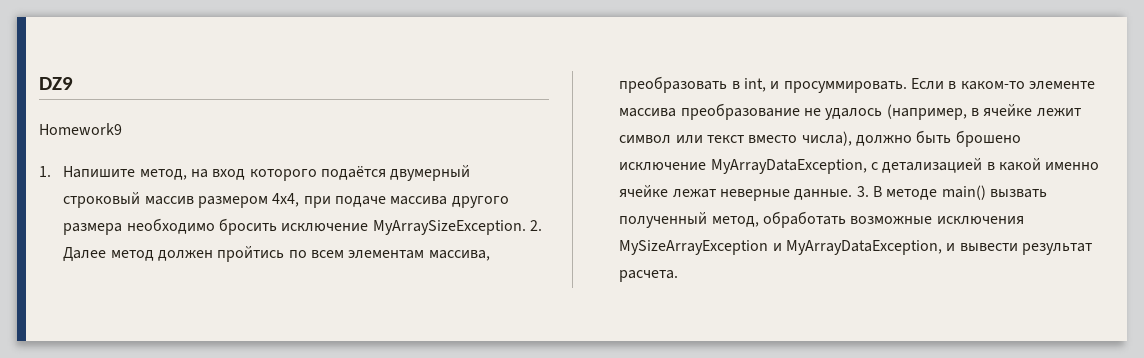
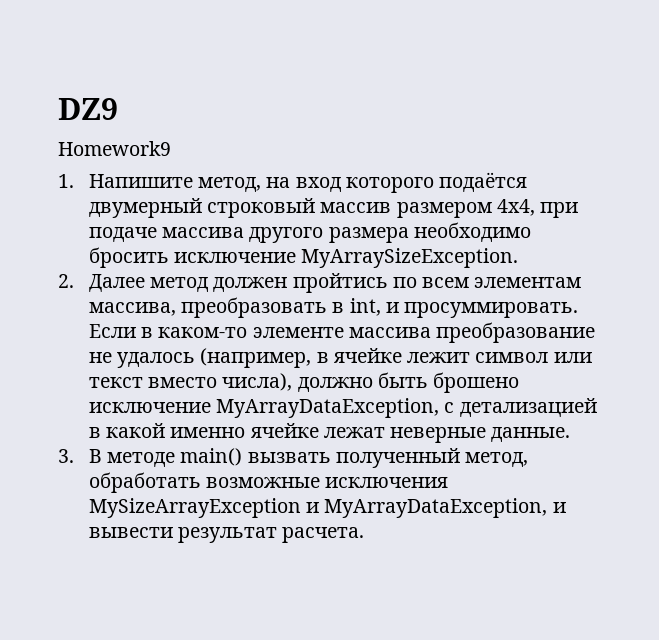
- 1. Напишите метод, на вход которого подаётся двумерный строковый массив размером 4х4, при подаче массива другого размера необходимо бросить исключение MyArraySizeException. 2. Далее метод должен пройтись по всем элементам массива, преобразовать в int, и просуммировать.
+ 1. Напишите метод, на вход которого подаётся двумерный строковый массив размером 4х4, при подаче массива другого размера необходимо бросить исключение MyArraySizeException.
+ 2. Далее метод должен пройтись по всем элементам массива, преобразовать в int, и просуммировать.
- Если в каком-то элементе массива преобразование не удалось (например, в ячейке лежит символ или текст вместо числа), должно быть брошено исключение MyArrayDataException, с детализацией в какой именно ячейке лежат неверные данные. 3. В методе main() вызвать полученный метод, обработать возможные исключения MySizeArrayException и MyArrayDataException, и вывести результат расчета.
+ Если в каком-то элементе массива преобразование не удалось (например, в ячейке лежит символ или текст вместо числа), должно быть брошено исключение MyArrayDataException, с детализацией в какой именно ячейке лежат неверные данные.
+ 3. В методе main() вызвать полученный метод, обработать возможные исключения MySizeArrayException и MyArrayDataException, и вывести результат расчета.

